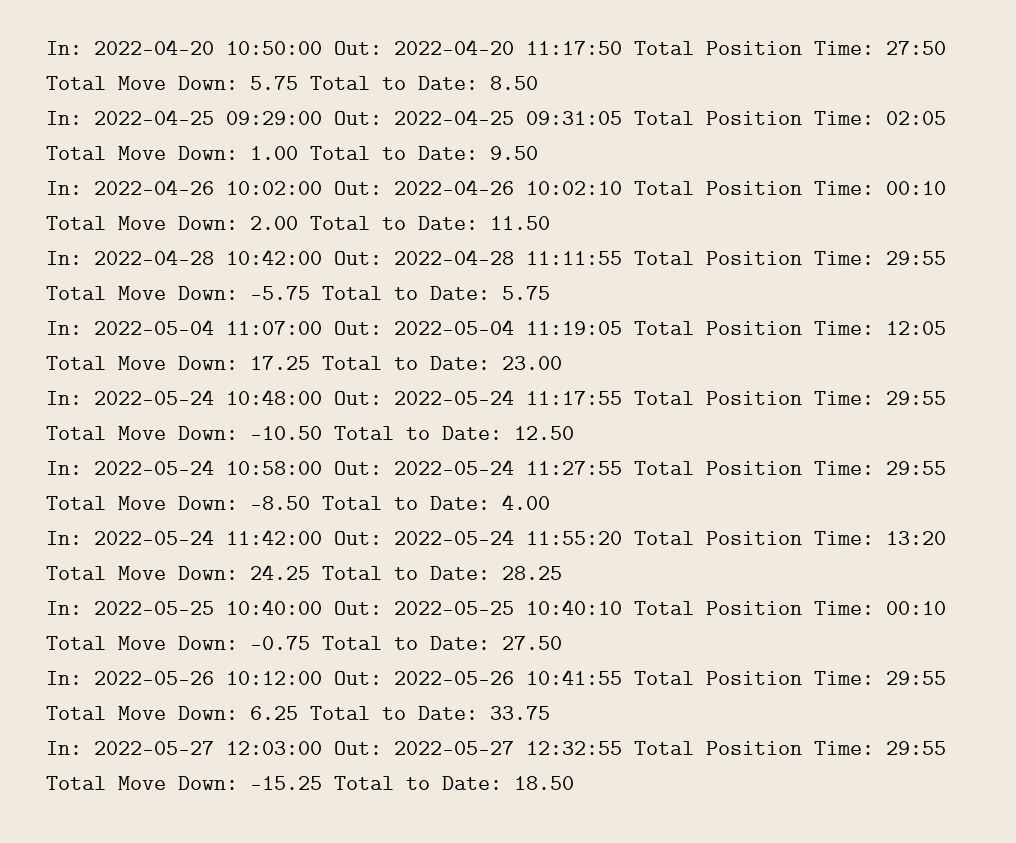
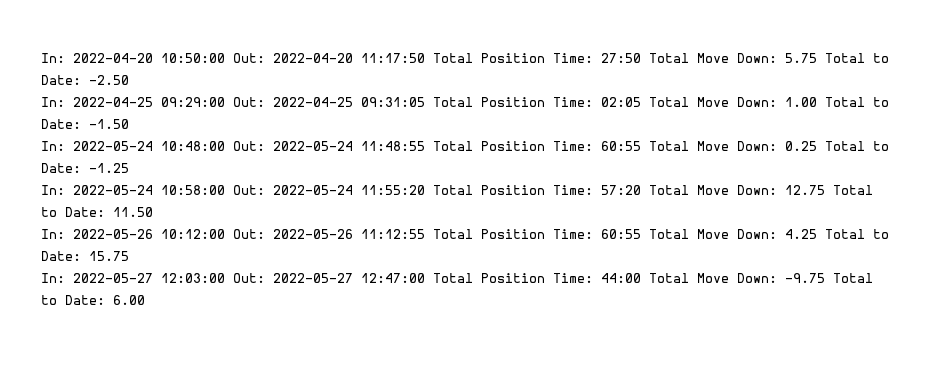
- In: 2022-04-20 10:50:00 Out: 2022-04-20 11:17:50 Total Position Time: 27:50 Total Move Down: 5.75 Total to Date: 8.50
+ In: 2022-04-20 10:50:00 Out: 2022-04-20 11:17:50 Total Position Time: 27:50 Total Move Down: 5.75 Total to Date: -2.50
- In: 2022-04-25 09:29:00 Out: 2022-04-25 09:31:05 Total Position Time: 02:05 Total Move Down: 1.00 Total to Date: 9.50
- In: 2022-04-26 10:02:00 Out: 2022-04-26 10:02:10 Total Position Time: 00:10 Total Move Down: 2.00 Total to Date: 11.50
- In: 2022-04-28 10:42:00 Out: 2022-04-28 11:11:55 Total Position Time: 29:55 Total Move Down: -5.75 Total to Date: 5.75
- In: 2022-05-04 11:07:00 Out: 2022-05-04 11:19:05 Total Position Time: 12:05 Total Move Down: 17.25 Total to Date: 23.00
- In: 2022-05-24 10:48:00 Out: 2022-05-24 11:17:55 Total Position Time: 29:55 Total Move Down: -10.50 Total to Date: 12.50
- In: 2022-05-24 10:58:00 Out: 2022-05-24 11:27:55 Total Position Time: 29:55 Total Move Down: -8.50 Total to Date: 4.00
- In: 2022-05-24 11:42:00 Out: 2022-05-24 11:55:20 Total Position Time: 13:20 Total Move Down: 24.25 Total to Date: 28.25
- In: 2022-05-25 10:40:00 Out: 2022-05-25 10:40:10 Total Position Time: 00:10 Total Move Down: -0.75 Total to Date: 27.50
+ In: 2022-04-25 09:29:00 Out: 2022-04-25 09:31:05 Total Position Time: 02:05 Total Move Down: 1.00 Total to Date: -1.50
+ In: 2022-05-24 10:48:00 Out: 2022-05-24 11:48:55 Total Position Time: 60:55 Total Move Down: 0.25 Total to Date: -1.25
+ In: 2022-05-24 10:58:00 Out: 2022-05-24 11:55:20 Total Position Time: 57:20 Total Move Down: 12.75 Total to Date: 11.50
- In: 2022-05-26 10:12:00 Out: 2022-05-26 10:41:55 Total Position Time: 29:55 Total Move Down: 6.25 Total to Date: 33.75
+ In: 2022-05-26 10:12:00 Out: 2022-05-26 11:12:55 Total Position Time: 60:55 Total Move Down: 4.25 Total to Date: 15.75
- In: 2022-05-27 12:03:00 Out: 2022-05-27 12:32:55 Total Position Time: 29:55 Total Move Down: -15.25 Total to Date: 18.50
+ In: 2022-05-27 12:03:00 Out: 2022-05-27 12:47:00 Total Position Time: 44:00 Total Move Down: -9.75 Total to Date: 6.00

